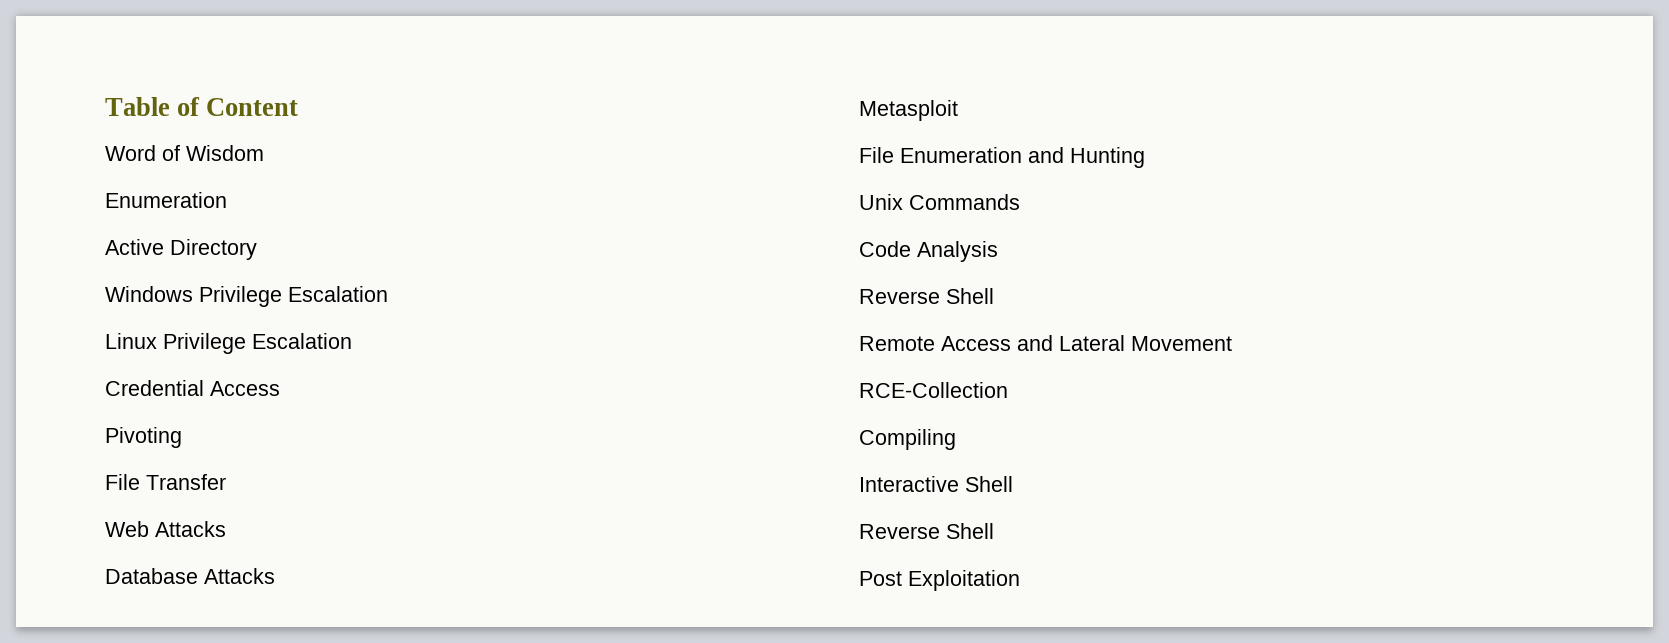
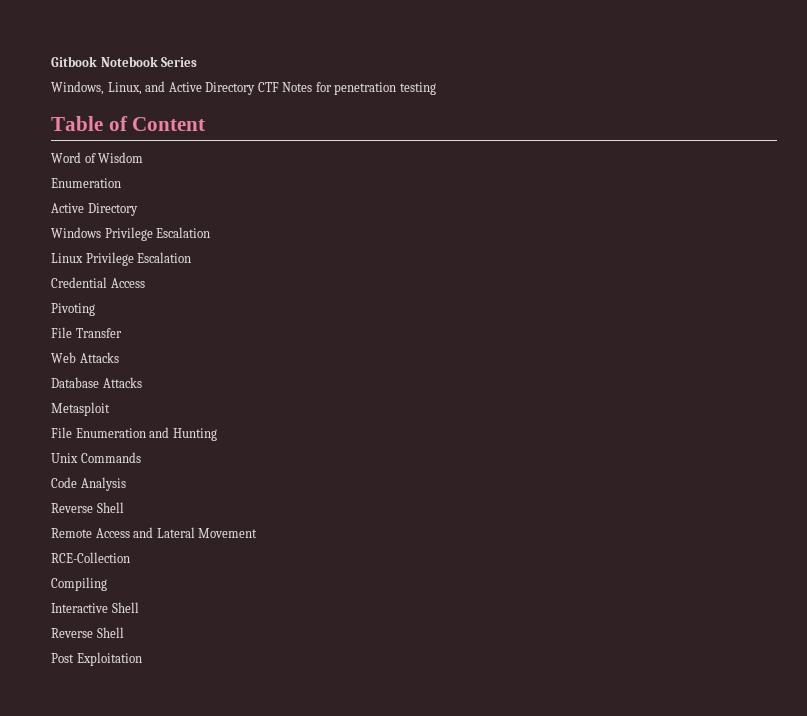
+ Gitbook Notebook Series
+ Windows, Linux, and Active Directory CTF Notes for penetration testing

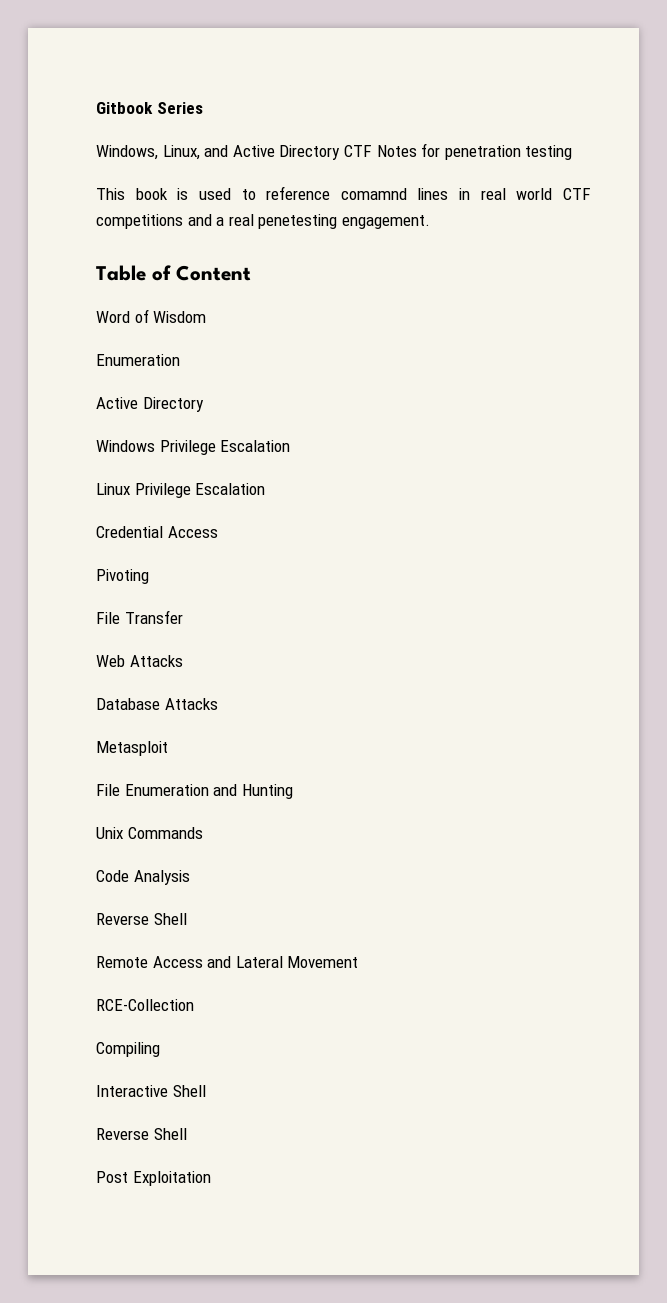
- Gitbook Notebook Series
+ Gitbook Series
+ This book is used to reference comamnd lines in real world CTF competitions and a real penetesting engagement.

